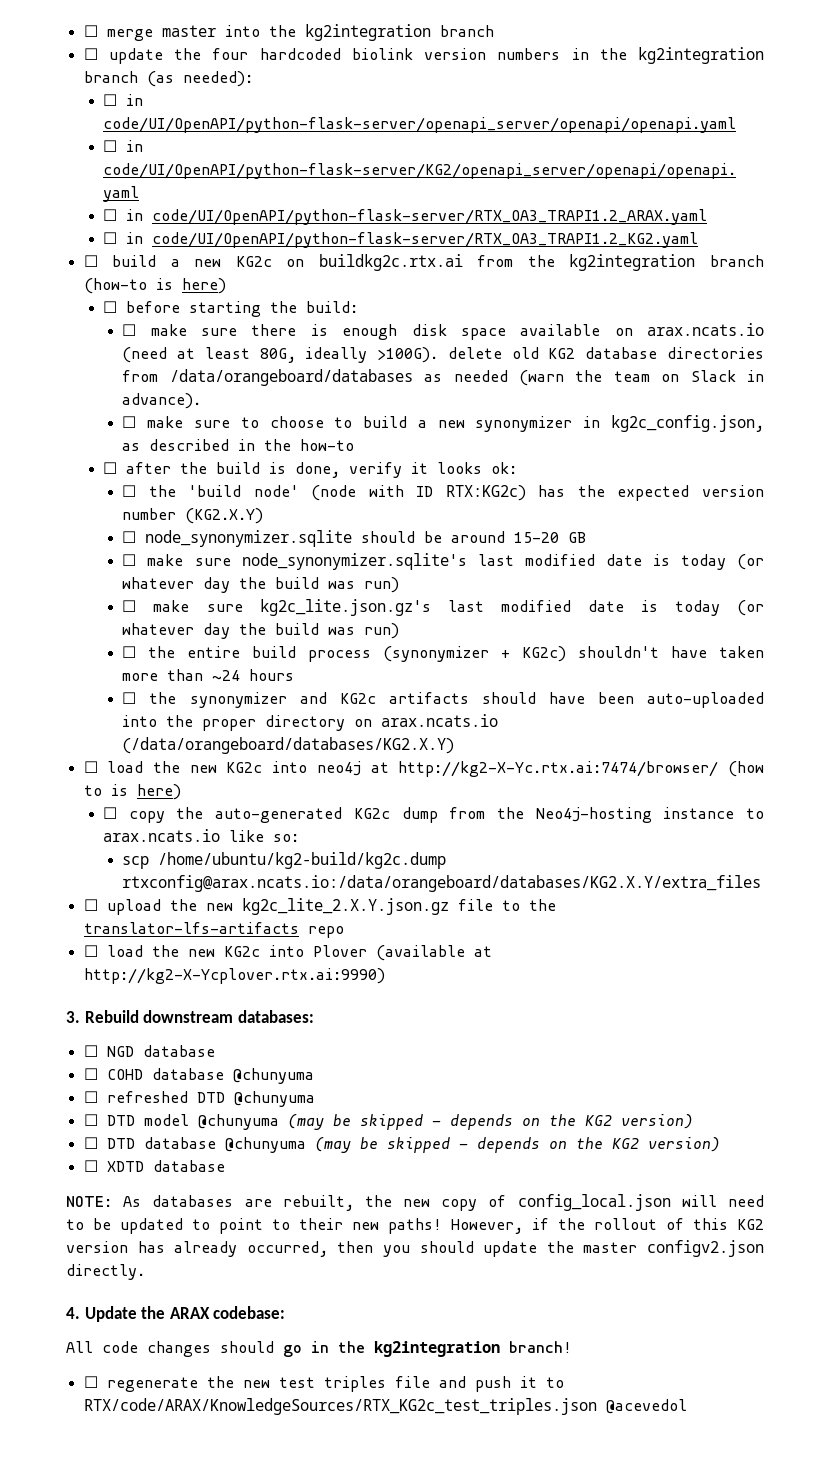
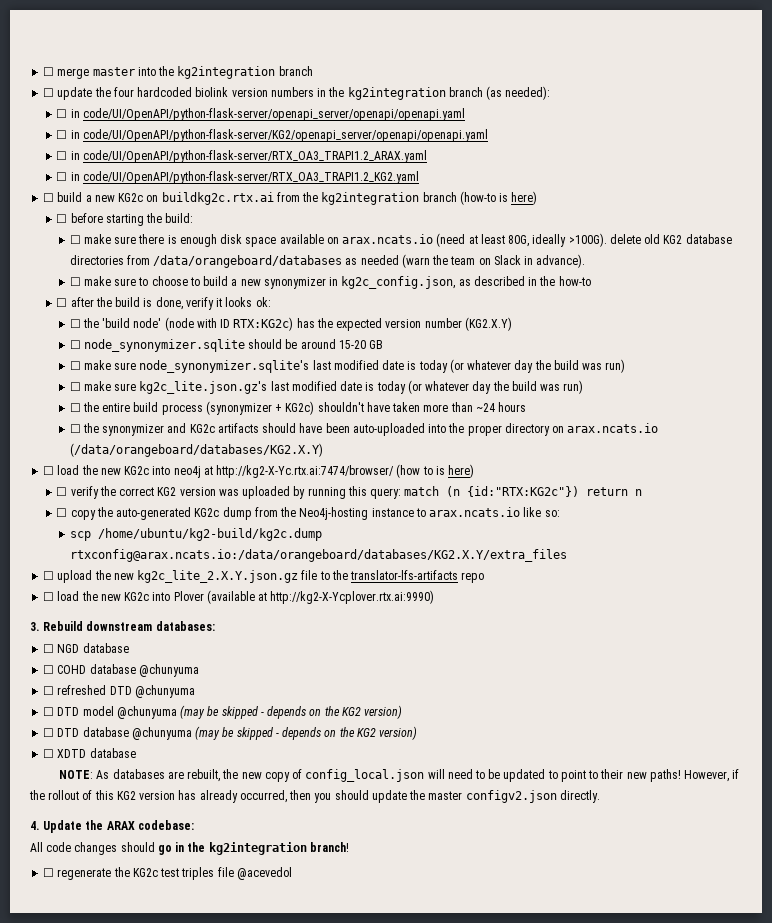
+ ☐ verify the correct KG2 version was uploaded by running this query: match (n {id:"RTX:KG2c"}) return n
- ☐ regenerate the new test triples file and push it to RTX/code/ARAX/KnowledgeSources/RTX_KG2c_test_triples.json @acevedol
+ ☐ regenerate the KG2c test triples file @acevedol

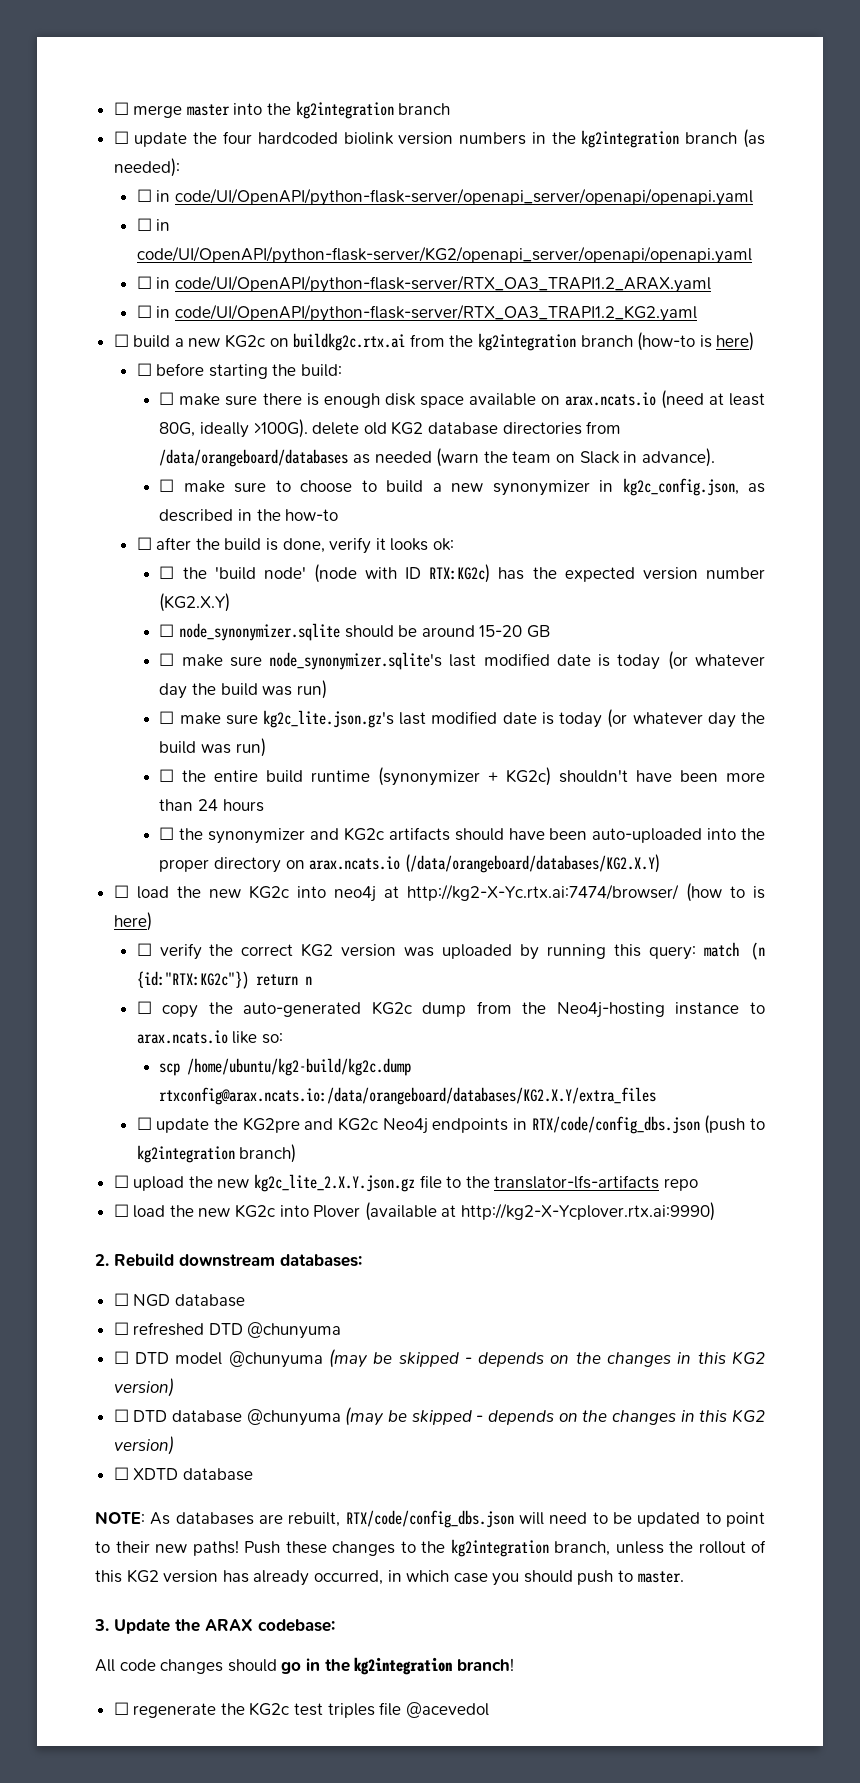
- ☐ the entire build process (synonymizer + KG2c) shouldn't have taken more than ~24 hours
+ ☐ the entire build runtime (synonymizer + KG2c) shouldn't have been more than 24 hours
+ ☐ update the KG2pre and KG2c Neo4j endpoints in RTX/code/config_dbs.json (push to kg2integration branch)
- 3. Rebuild downstream databases:
+ 2. Rebuild downstream databases:
- ☐ COHD database @chunyuma
- ☐ DTD model @chunyuma (may be skipped - depends on the KG2 version)
+ ☐ DTD model @chunyuma (may be skipped - depends on the changes in this KG2 version)
- ☐ DTD database @chunyuma (may be skipped - depends on the KG2 version)
+ ☐ DTD database @chunyuma (may be skipped - depends on the changes in this KG2 version)
- NOTE: As databases are rebuilt, the new copy of config_local.json will need to be updated to point to their new paths!
+ NOTE: As databases are rebuilt, RTX/code/config_dbs.json will need to be updated to point to their new paths!
- However, if the rollout of this KG2 version has already occurred, then you should update the master configv2.json directly.
- 4. Update the ARAX codebase:
+ Push these changes to the kg2integration branch, unless the rollout of this KG2 version has already occurred, in which case you should push to master.
+ 3. Update the ARAX codebase:

